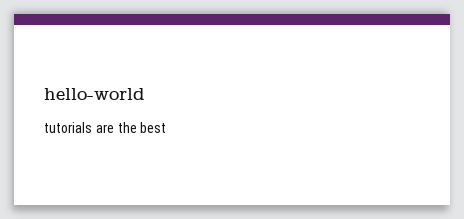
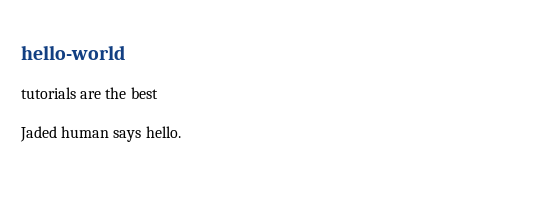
+ Jaded human says hello.

